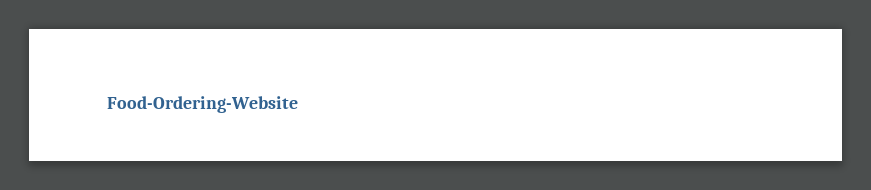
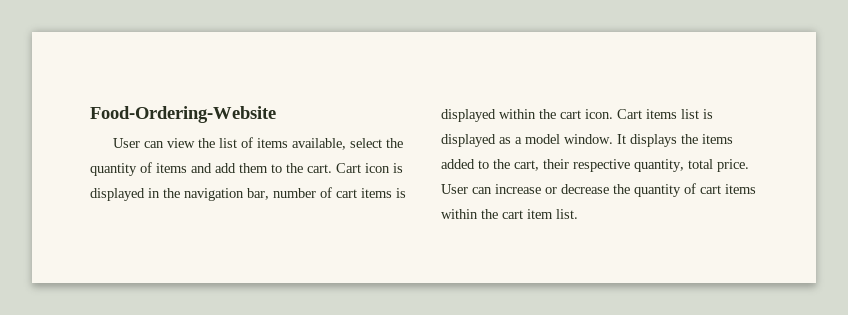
+ User can view the list of items available, select the quantity of items and add them to the cart. Cart icon is displayed in the navigation bar, number of cart items is displayed within the cart icon. Cart items list is displayed as a model window. It displays the items added to the cart, their respective quantity, total price. User can increase or decrease the quantity of cart items within the cart item list.

